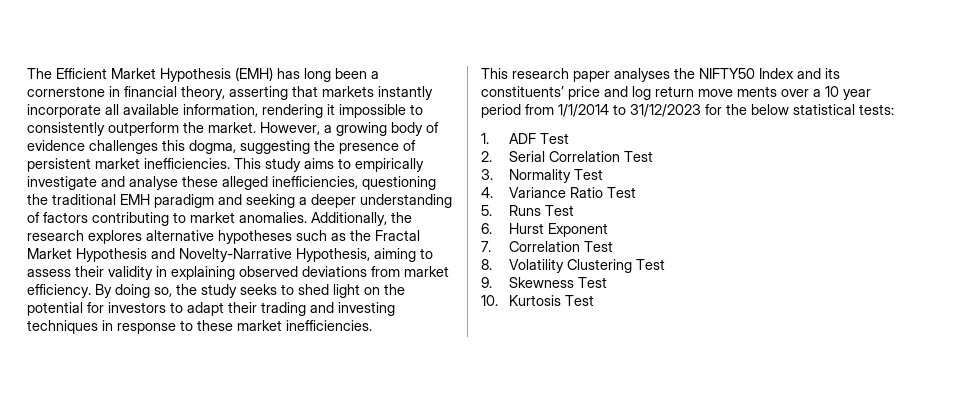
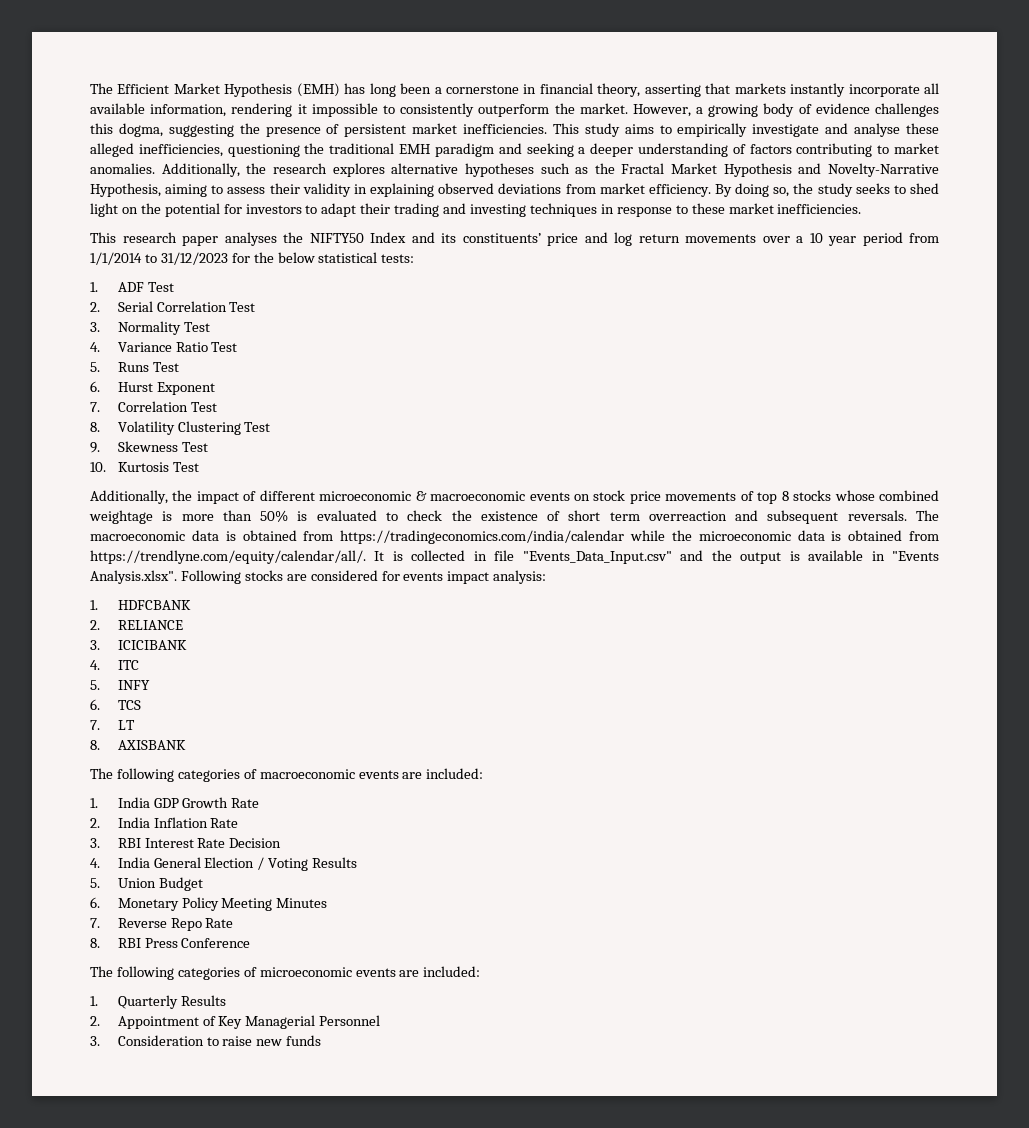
- This research paper analyses the NIFTY50 Index and its constituents’ price and log return move ments over a 10 year period from 1/1/2014 to 31/12/2023 for the below statistical tests:
+ This research paper analyses the NIFTY50 Index and its constituents’ price and log return movements over a 10 year period from 1/1/2014 to 31/12/2023 for the below statistical tests:
+ Additionally, the impact of different microeconomic & macroeconomic events on stock price movements of top 8 stocks whose combined weightage is more than 50% is evaluated to check the existence of short term overreaction and subsequent reversals. The macroeconomic data is obtained from https://tradingeconomics.com/india/calendar while the microeconomic data is obtained from https://trendlyne.com/equity/calendar/all/. It is collected in file "Events_Data_Input.csv" and the output is available in "Events Analysis.xlsx". Following stocks are considered for events impact analysis:
+ 1. HDFCBANK
+ 2. RELIANCE
+ 3. ICICIBANK
+ 4. ITC
+ 5. INFY
+ 6. TCS
+ 7. LT
+ 8. AXISBANK
+ The following categories of macroeconomic events are included:
+ 1. India GDP Growth Rate
+ 2. India Inflation Rate
+ 3. RBI Interest Rate Decision
+ 4. India General Election / Voting Results
+ 5. Union Budget
+ 6. Monetary Policy Meeting Minutes
+ 7. Reverse Repo Rate
+ 8. RBI Press Conference
+ The following categories of microeconomic events are included:
+ 1. Quarterly Results
+ 2. Appointment of Key Managerial Personnel
+ 3. Consideration to raise new funds

